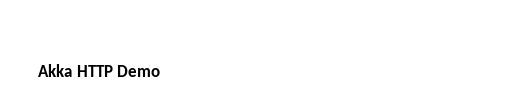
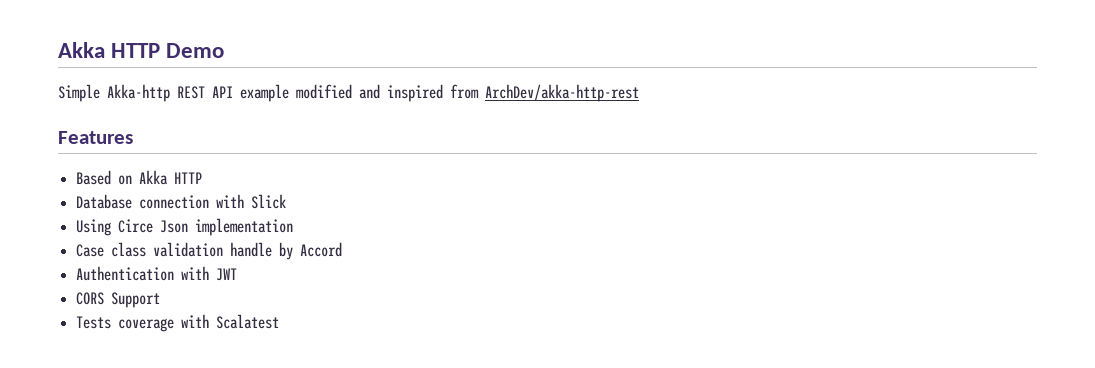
+ Simple Akka-http REST API example modified and inspired from ArchDev/akka-http-rest
+ Features
+ Based on Akka HTTP
+ Database connection with Slick
+ Using Circe Json implementation
+ Case class validation handle by Accord
+ Authentication with JWT
+ CORS Support
+ Tests coverage with Scalatest

